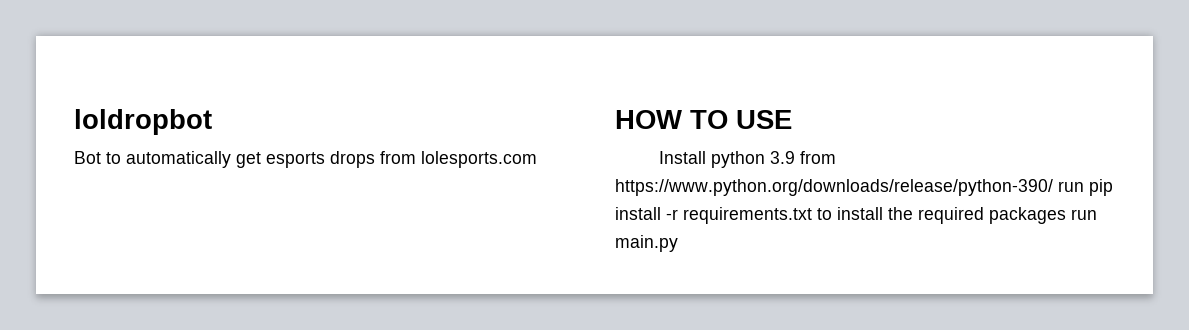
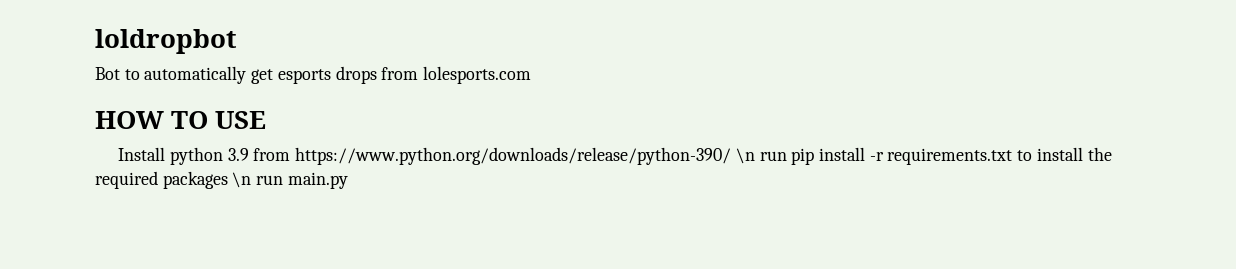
- Install python 3.9 from https://www.python.org/downloads/release/python-390/ run pip install -r requirements.txt to install the required packages run main.py
+ Install python 3.9 from https://www.python.org/downloads/release/python-390/ \n run pip install -r requirements.txt to install the required packages \n run main.py

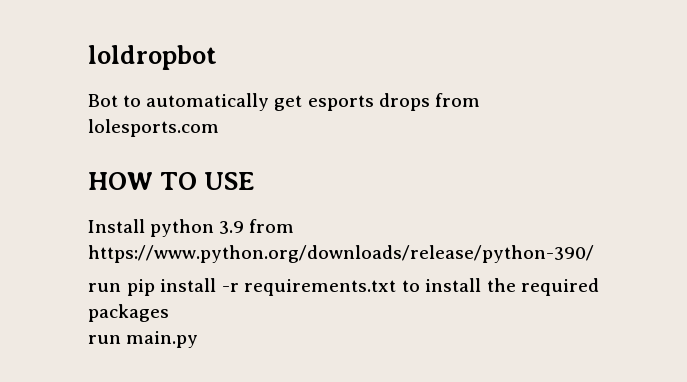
- Install python 3.9 from https://www.python.org/downloads/release/python-390/ \n run pip install -r requirements.txt to install the required packages \n run main.py
+ Install python 3.9 from https://www.python.org/downloads/release/python-390/
+ run pip install -r requirements.txt to install the required packages
+ run main.py

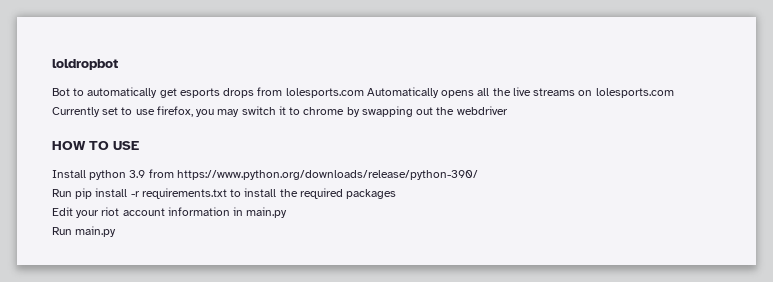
- Bot to automatically get esports drops from lolesports.com
+ Bot to automatically get esports drops from lolesports.com Automatically opens all the live streams on lolesports.com Currently set to use firefox, you may switch it to chrome by swapping out the webdriver
- run pip install -r requirements.txt to install the required packages
+ Run pip install -r requirements.txt to install the required packages
- run main.py
+ Edit your riot account information in main.py
+ Run main.py

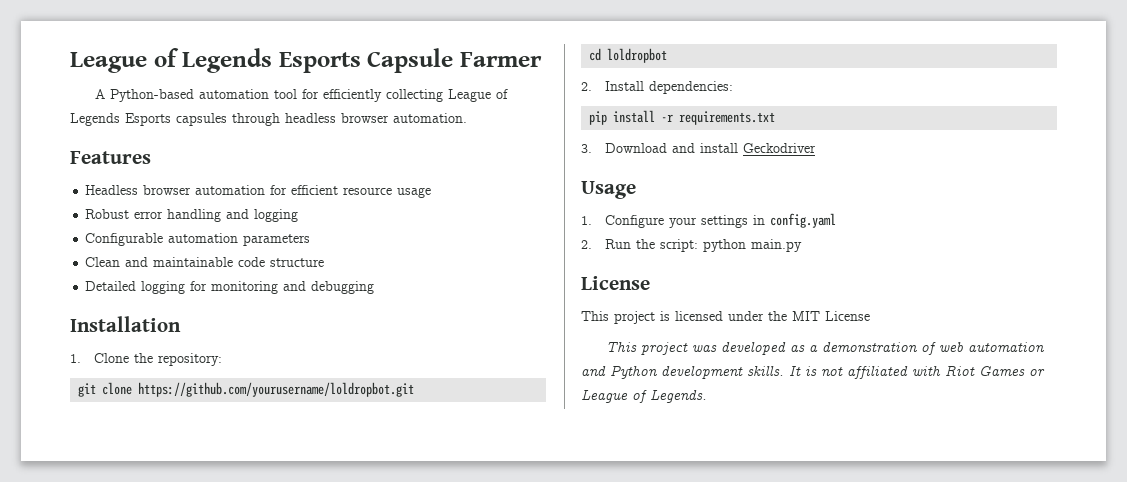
- loldropbot
- Bot to automatically get esports drops from lolesports.com Automatically opens all the live streams on lolesports.com Currently set to use firefox, you may switch it to chrome by swapping out the webdriver
- HOW TO USE
- Install python 3.9 from https://www.python.org/downloads/release/python-390/
- Run pip install -r requirements.txt to install the required packages
- Edit your riot account information in main.py
- Run main.py
+ League of Legends Esports Capsule Farmer
+ A Python-based automation tool for efficiently collecting League of Legends Esports capsules through headless browser automation.
+ Features
+ Headless browser automation for efficient resource usage
+ Robust error handling and logging
+ Configurable automation parameters
+ Clean and maintainable code structure
+ Detailed logging for monitoring and debugging
+ Installation
+ 1. Clone the repository:
+ git clone https://github.com/yourusername/loldropbot.git
+ cd loldropbot
+ 2. Install dependencies:
+ pip install -r requirements.txt
+ 3. Download and install Geckodriver
+ Usage
+ 1. Configure your settings in config.yaml
+ 2. Run the script: python main.py
+ License
+ This project is licensed under the MIT License
+ This project was developed as a demonstration of web automation and Python development skills. It is not affiliated with Riot Games or League of Legends.

